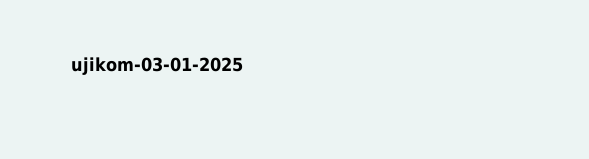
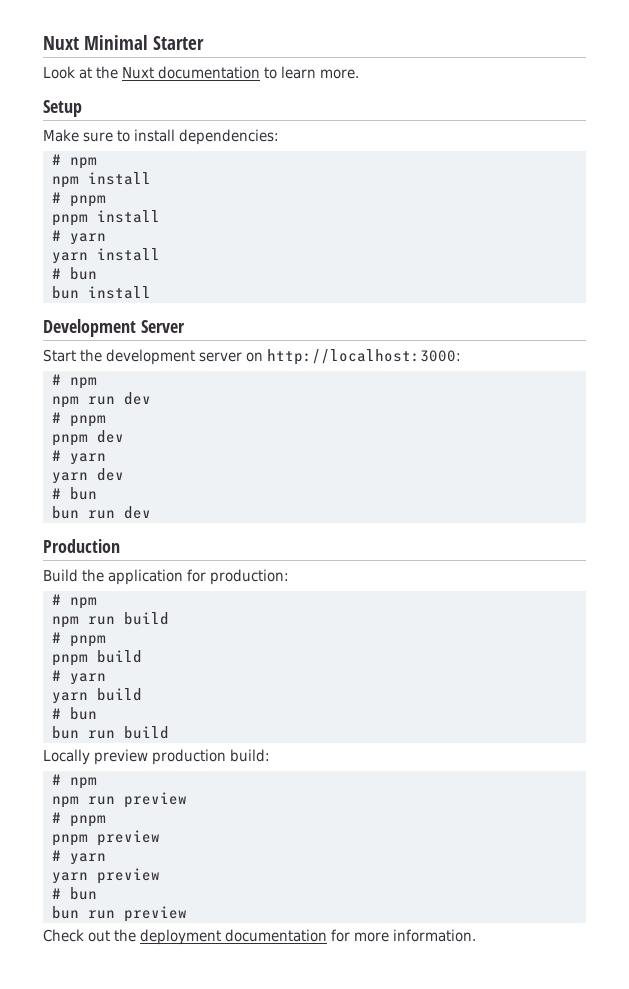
- ujikom-03-01-2025
+ Nuxt Minimal Starter
+ Look at the Nuxt documentation to learn more.
+ Setup
+ Make sure to install dependencies:
+ # npm
+ npm install
+ # pnpm
+ pnpm install
+ # yarn
+ yarn install
+ # bun
+ bun install
+ Development Server
+ Start the development server on http://localhost:3000:
+ # npm
+ npm run dev
+ # pnpm
+ pnpm dev
+ # yarn
+ yarn dev
+ # bun
+ bun run dev
+ Production
+ Build the application for production:
+ # npm
+ npm run build
+ # pnpm
+ pnpm build
+ # yarn
+ yarn build
+ # bun
+ bun run build
+ Locally preview production build:
+ # npm
+ npm run preview
+ # pnpm
+ pnpm preview
+ # yarn
+ yarn preview
+ # bun
+ bun run preview
+ Check out the deployment documentation for more information.

